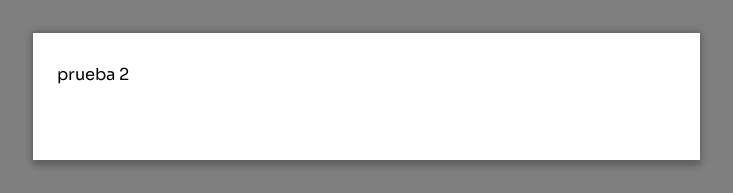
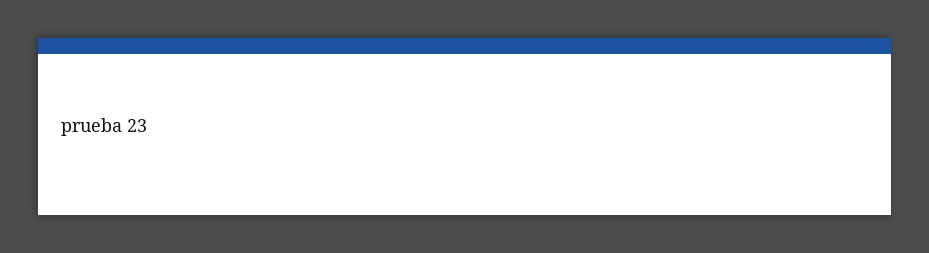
- prueba 2
+ prueba 23

